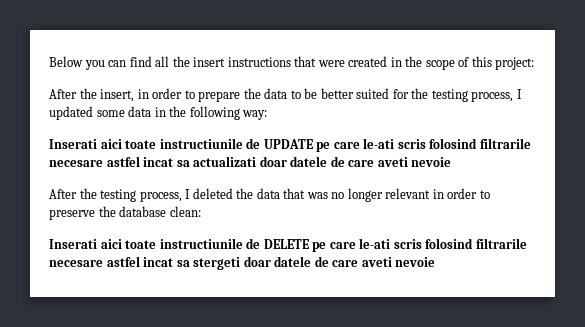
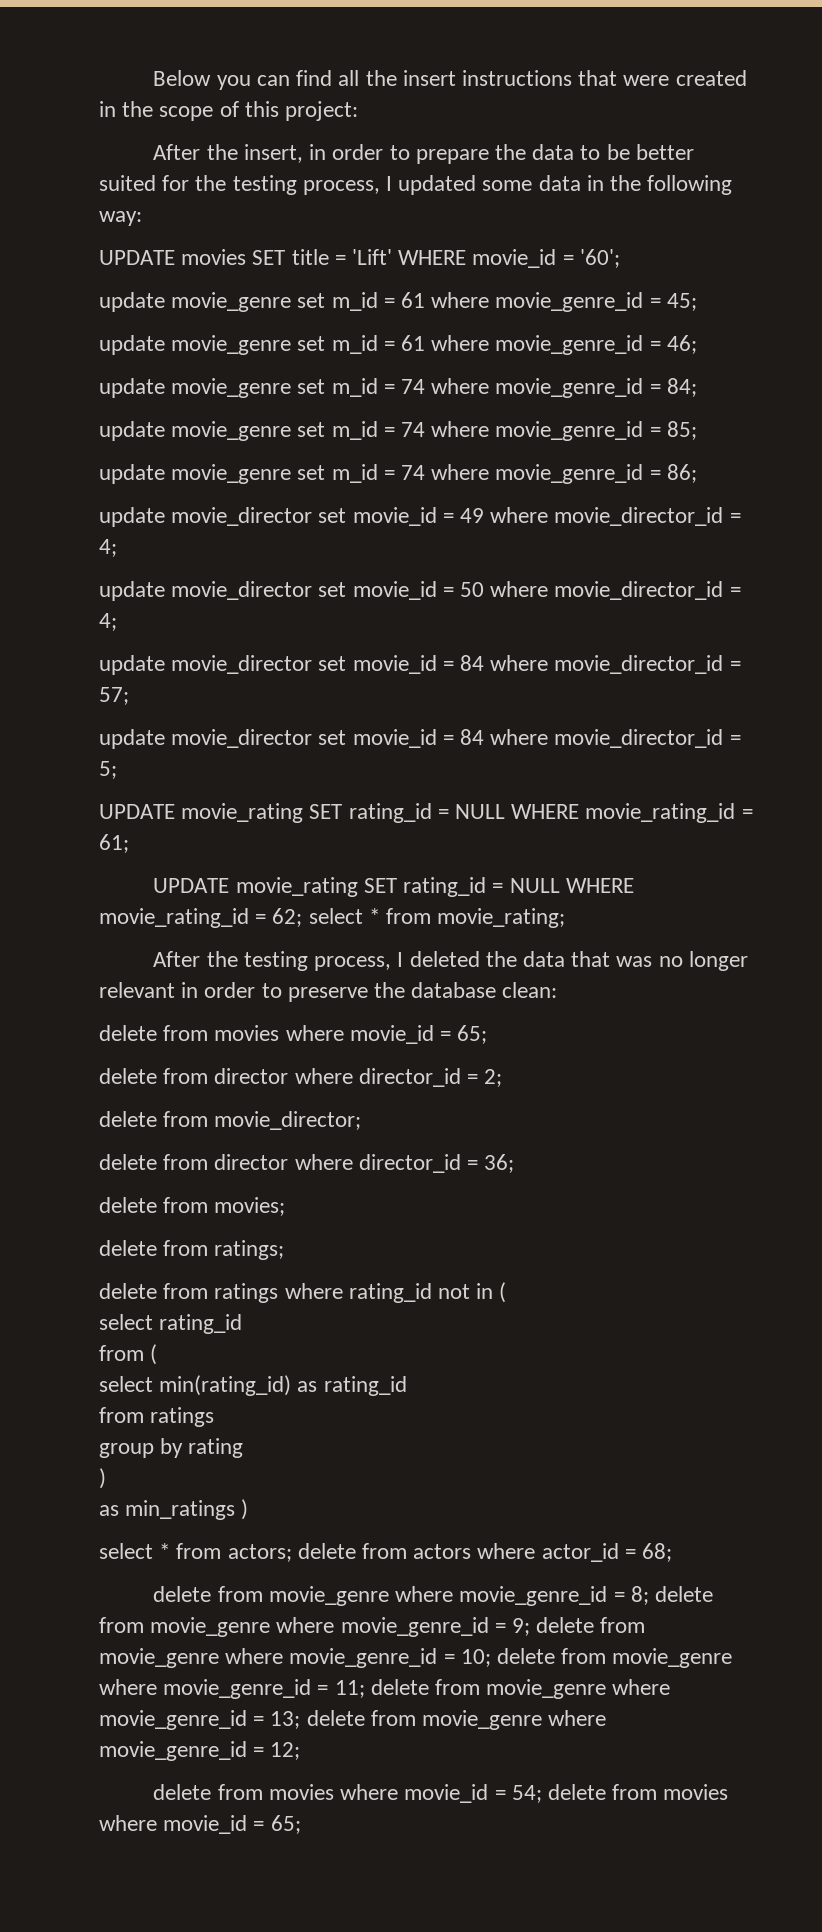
- Inserati aici toate instructiunile de UPDATE pe care le-ati scris folosind filtrarile necesare astfel incat sa actualizati doar datele de care aveti nevoie
+ UPDATE movies SET title = 'Lift' WHERE movie_id = '60';
+ update movie_genre set m_id = 61 where movie_genre_id = 45;
+ update movie_genre set m_id = 61 where movie_genre_id = 46;
+ update movie_genre set m_id = 74 where movie_genre_id = 84;
+ update movie_genre set m_id = 74 where movie_genre_id = 85;
+ update movie_genre set m_id = 74 where movie_genre_id = 86;
+ update movie_director set movie_id = 49 where movie_director_id = 4;
+ update movie_director set movie_id = 50 where movie_director_id = 4;
+ update movie_director set movie_id = 84 where movie_director_id = 57;
+ update movie_director set movie_id = 84 where movie_director_id = 5;
+ UPDATE movie_rating SET rating_id = NULL WHERE movie_rating_id = 61;
+ UPDATE movie_rating SET rating_id = NULL WHERE movie_rating_id = 62; select * from movie_rating;
  After the testing process, I deleted the data that was no longer relevant in order to preserve the database clean:
- Inserati aici toate instructiunile de DELETE pe care le-ati scris folosind filtrarile necesare astfel incat sa stergeti doar datele de care aveti nevoie
+ delete from movies where movie_id = 65;
+ delete from director where director_id = 2;
+ delete from movie_director;
+ delete from director where director_id = 36;
+ delete from movies;
+ delete from ratings;
+ delete from ratings where rating_id not in (
+ select rating_id
+ from (
+ select min(rating_id) as rating_id
+ from ratings
+ group by rating
+ )
+ as min_ratings )
+ select * from actors; delete from actors where actor_id = 68;
+ delete from movie_genre where movie_genre_id = 8; delete from movie_genre where movie_genre_id = 9; delete from movie_genre where movie_genre_id = 10; delete from movie_genre where movie_genre_id = 11; delete from movie_genre where movie_genre_id = 13; delete from movie_genre where movie_genre_id = 12;
+ delete from movies where movie_id = 54; delete from movies where movie_id = 65;

